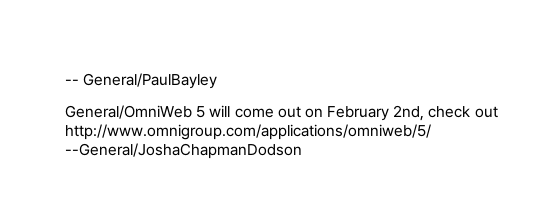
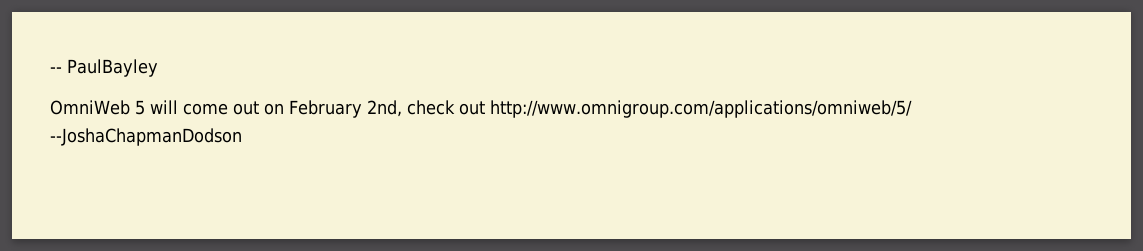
- -- General/PaulBayley
- General/OmniWeb 5 will come out on February 2nd, check out http://www.omnigroup.com/applications/omniweb/5/ --General/JoshaChapmanDodson
+ -- PaulBayley
+ OmniWeb 5 will come out on February 2nd, check out http://www.omnigroup.com/applications/omniweb/5/ --JoshaChapmanDodson

